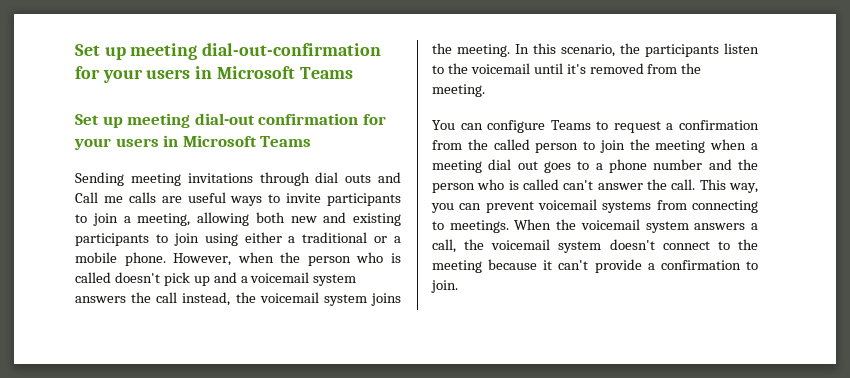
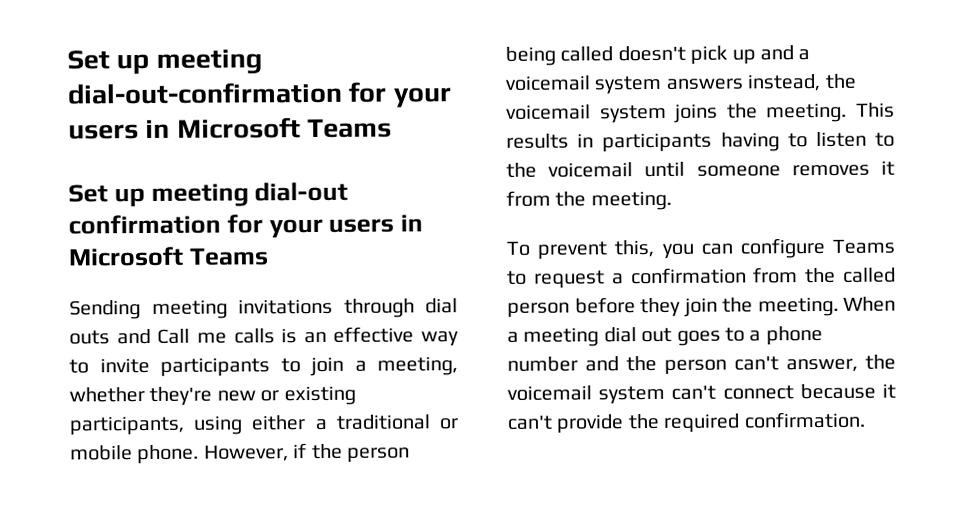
- Sending meeting invitations through dial outs and Call me calls are useful ways to invite participants to join a meeting, allowing both new and existing participants to join using either a traditional or a mobile phone.
+ Sending meeting invitations through dial outs and Call me calls is an effective way to invite participants to join a meeting, whether they're new or existing participants, using either a traditional or mobile phone.
- However, when the person who is called doesn't pick up and a voicemail system answers the call instead, the voicemail system joins the meeting.
+ However, if the person being called doesn't pick up and a voicemail system answers instead, the voicemail system joins the meeting.
- In this scenario, the participants listen to the voicemail until it's removed from the meeting.
+ This results in participants having to listen to the voicemail until someone removes it from the meeting.
- You can configure Teams to request a confirmation from the called person to join the meeting when a meeting dial out goes to a phone number and the person who is called can't answer the call. This way, you can prevent voicemail systems from connecting to meetings. When the voicemail system answers a call, the voicemail system doesn't connect to the meeting because it can't provide a confirmation to join.
+ To prevent this, you can configure Teams to request a confirmation from the called person before they join the meeting. When a meeting dial out goes to a phone number and the person can't answer, the voicemail system can't connect because it can't provide the required confirmation.

